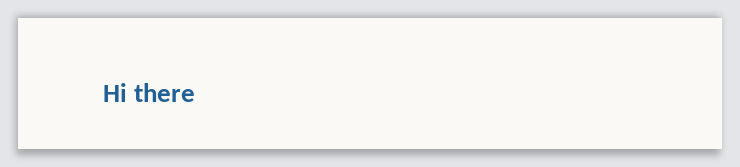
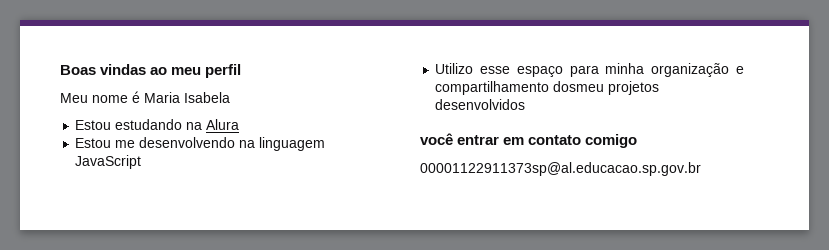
- Hi there
+ Boas vindas ao meu perfil
+ Meu nome é Maria Isabela
+ Estou estudando na Alura
+ Estou me desenvolvendo na linguagem JavaScript
+ Utilizo esse espaço para minha organização e compartilhamento dosmeu projetos desenvolvidos
+ você entrar em contato comigo
+ 00001122911373sp@al.educacao.sp.gov.br

